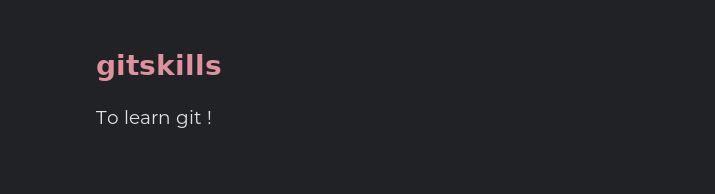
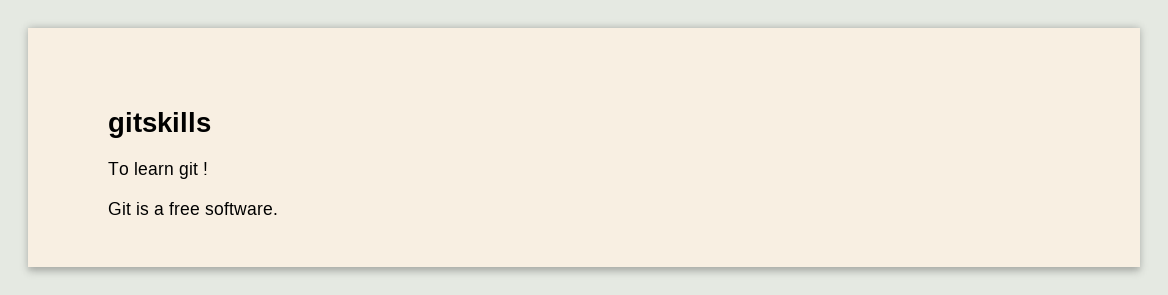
+ Git is a free software.

